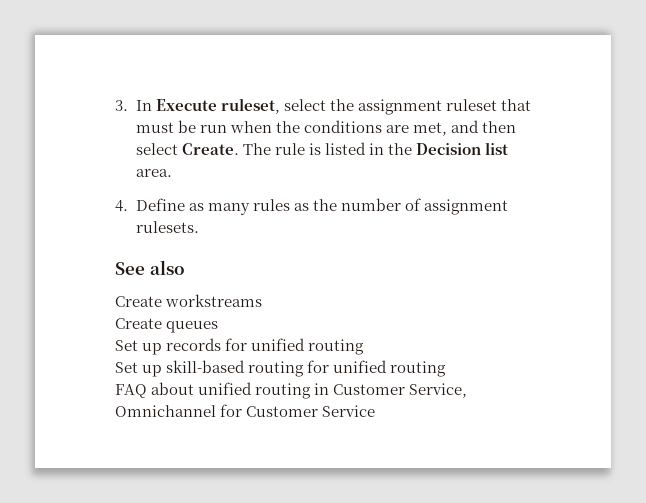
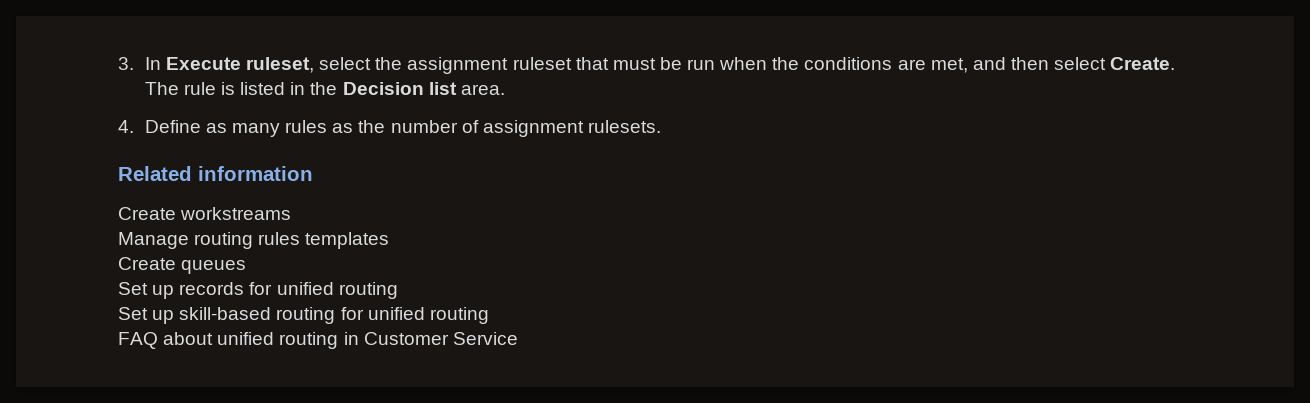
- See also
+ Related information
+ Manage routing rules templates
- FAQ about unified routing in Customer Service, Omnichannel for Customer Service
+ FAQ about unified routing in Customer Service

